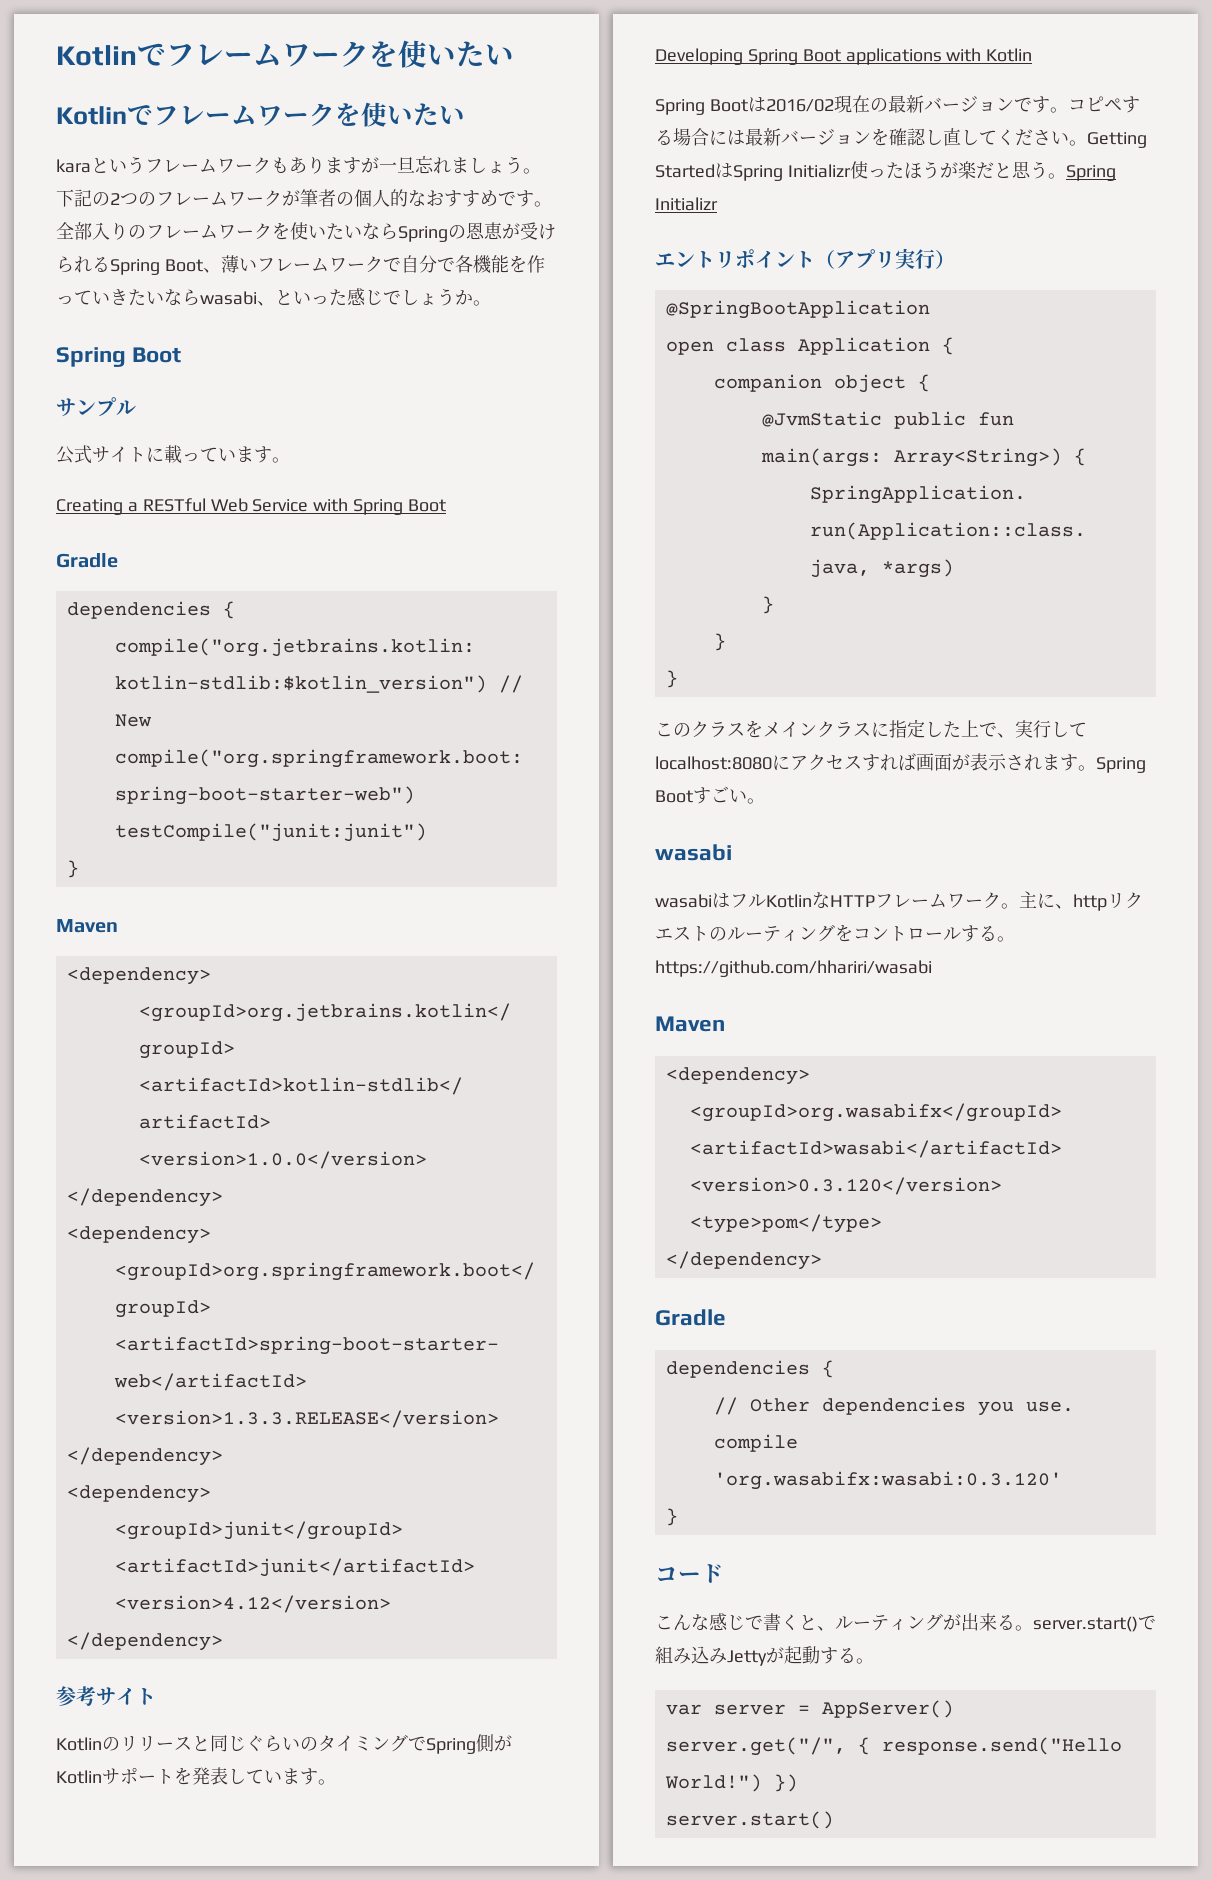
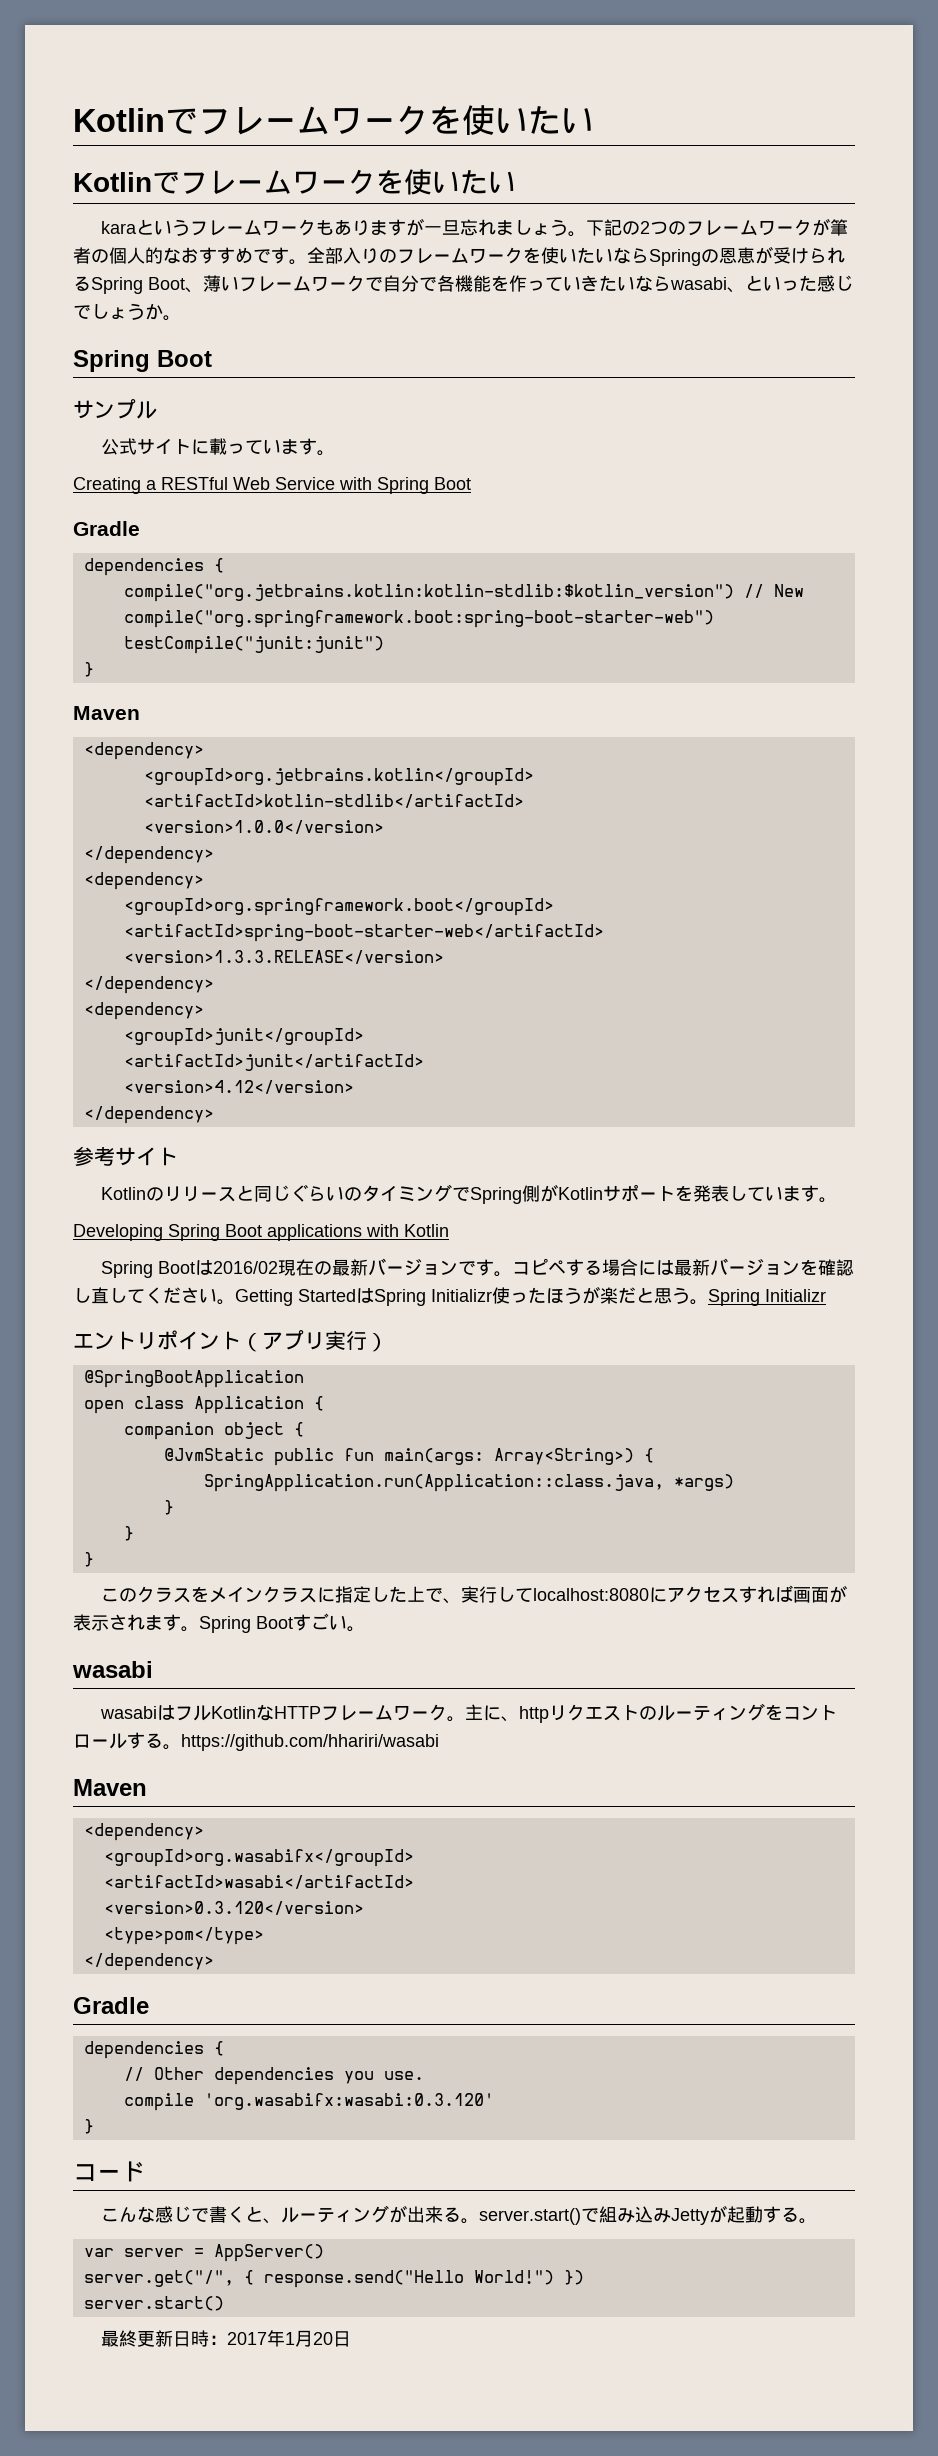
+ 最終更新日時：2017年1月20日

